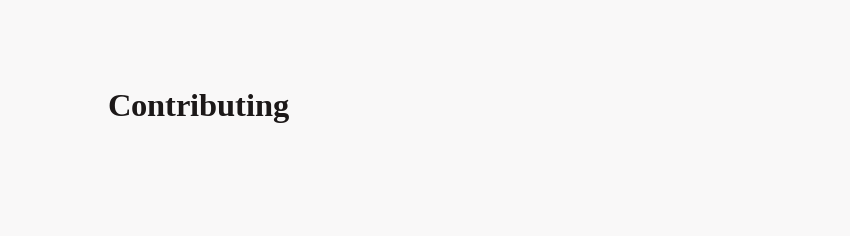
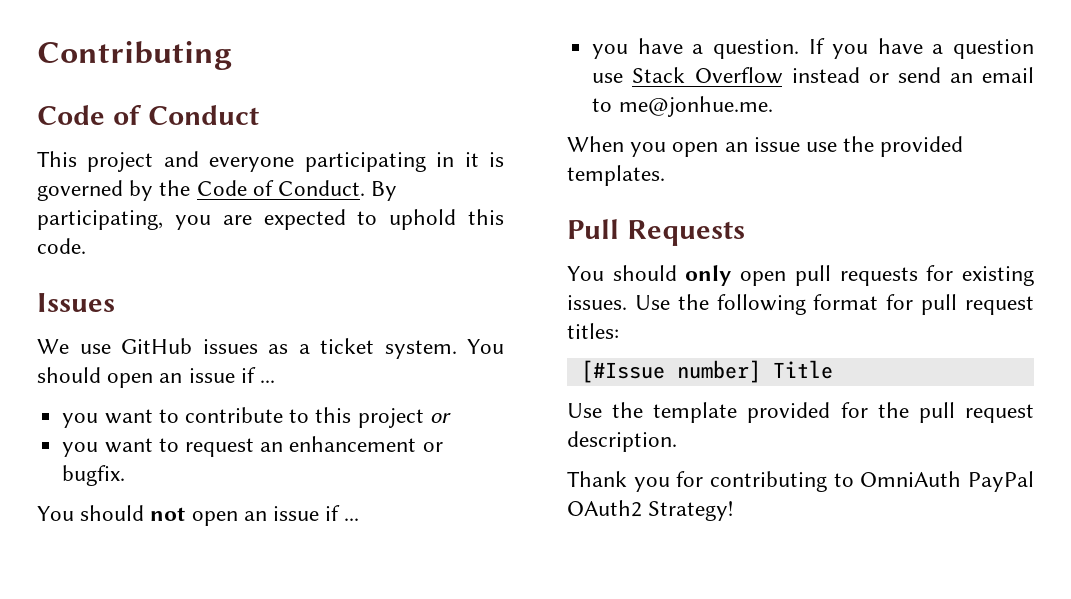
+ Code of Conduct
+ This project and everyone participating in it is governed by the Code of Conduct. By participating, you are expected to uphold this code.
+ Issues
+ We use GitHub issues as a ticket system. You should open an issue if ...
+ you want to contribute to this project or
+ you want to request an enhancement or bugfix.
+ You should not open an issue if ...
+ you have a question. If you have a question use Stack Overflow instead or send an email to me@jonhue.me.
+ When you open an issue use the provided templates.
+ Pull Requests
+ You should only open pull requests for existing issues. Use the following format for pull request titles:
+ [#Issue number] Title
+ Use the template provided for the pull request description.
+ Thank you for contributing to OmniAuth PayPal OAuth2 Strategy!

